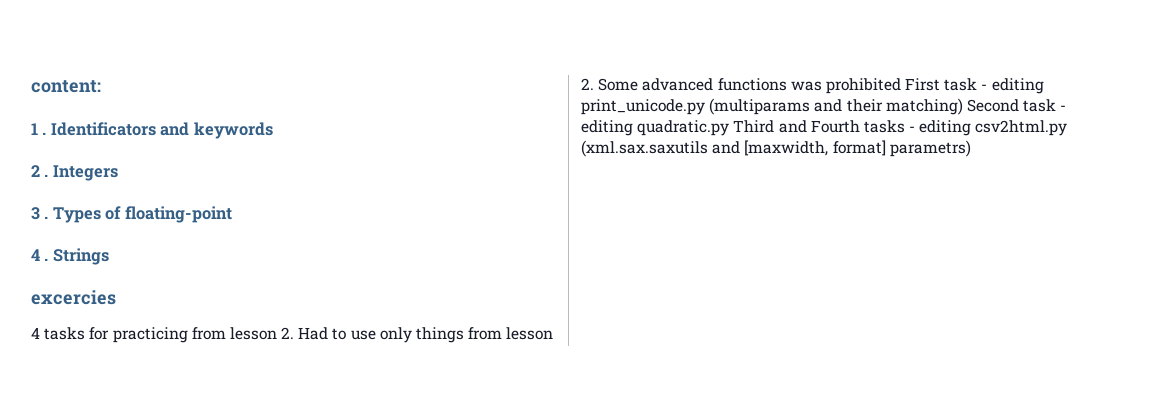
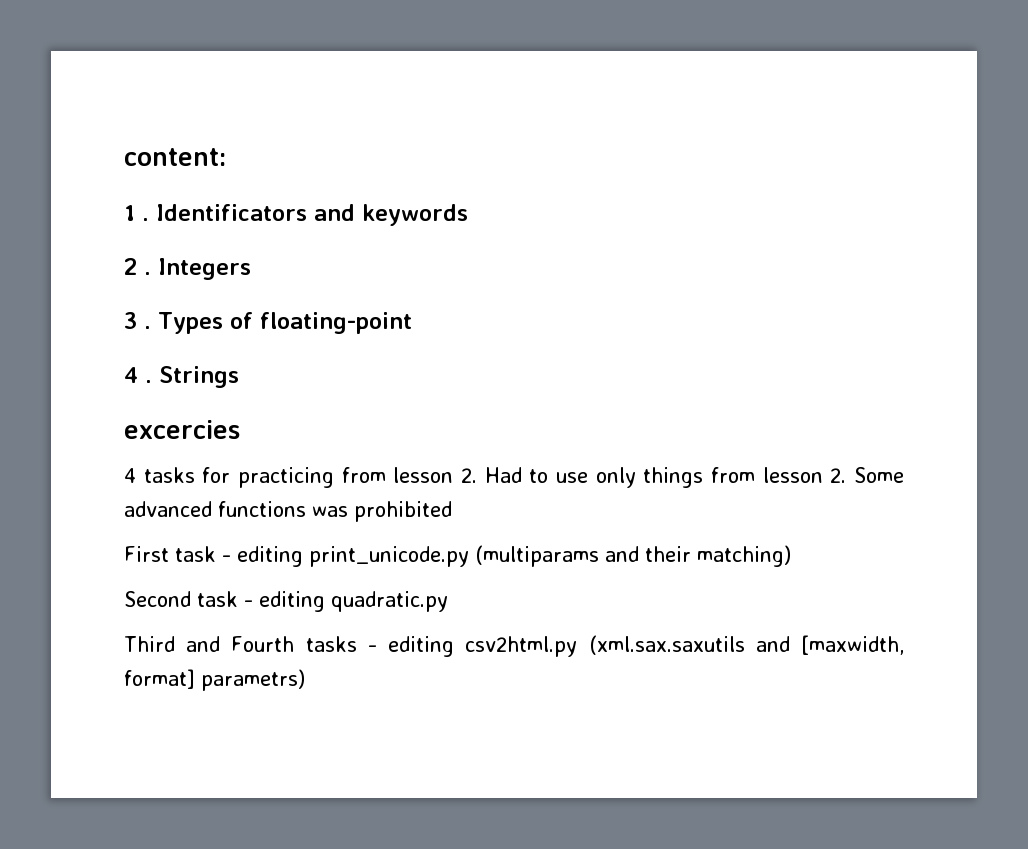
- 4 tasks for practicing from lesson 2. Had to use only things from lesson 2. Some advanced functions was prohibited First task - editing print_unicode.py (multiparams and their matching) Second task - editing quadratic.py Third and Fourth tasks - editing csv2html.py (xml.sax.saxutils and [maxwidth, format] parametrs)
+ 4 tasks for practicing from lesson 2. Had to use only things from lesson 2. Some advanced functions was prohibited
+ First task - editing print_unicode.py (multiparams and their matching)
+ Second task - editing quadratic.py
+ Third and Fourth tasks - editing csv2html.py (xml.sax.saxutils and [maxwidth, format] parametrs)

